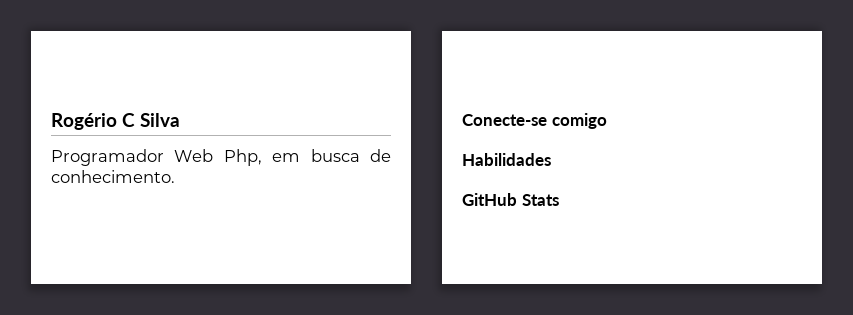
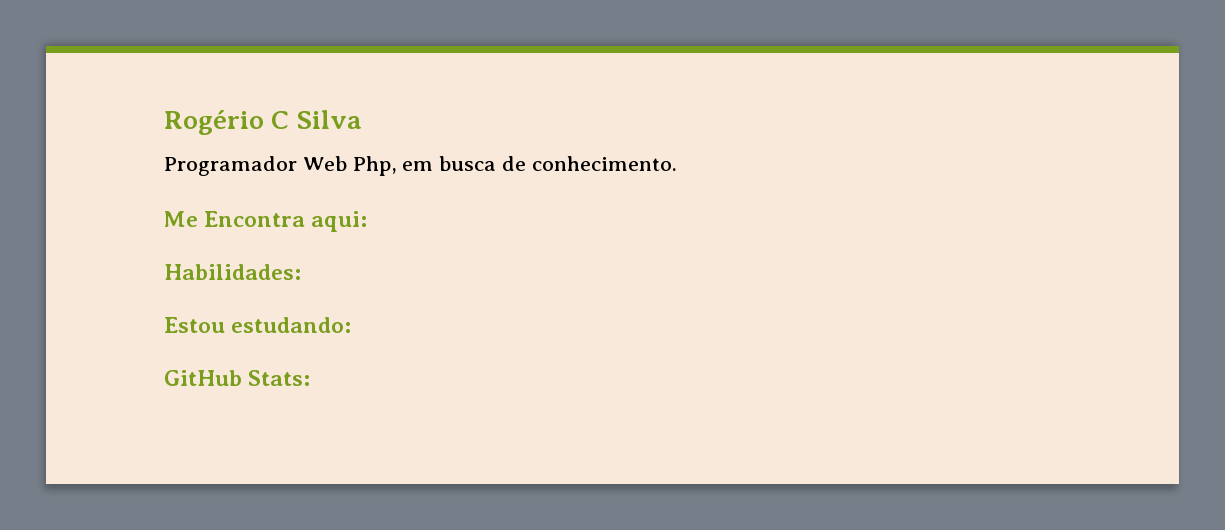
- Conecte-se comigo
- Habilidades
+ Me Encontra aqui:
+ Habilidades:
+ Estou estudando:
- GitHub Stats
+ GitHub Stats:

